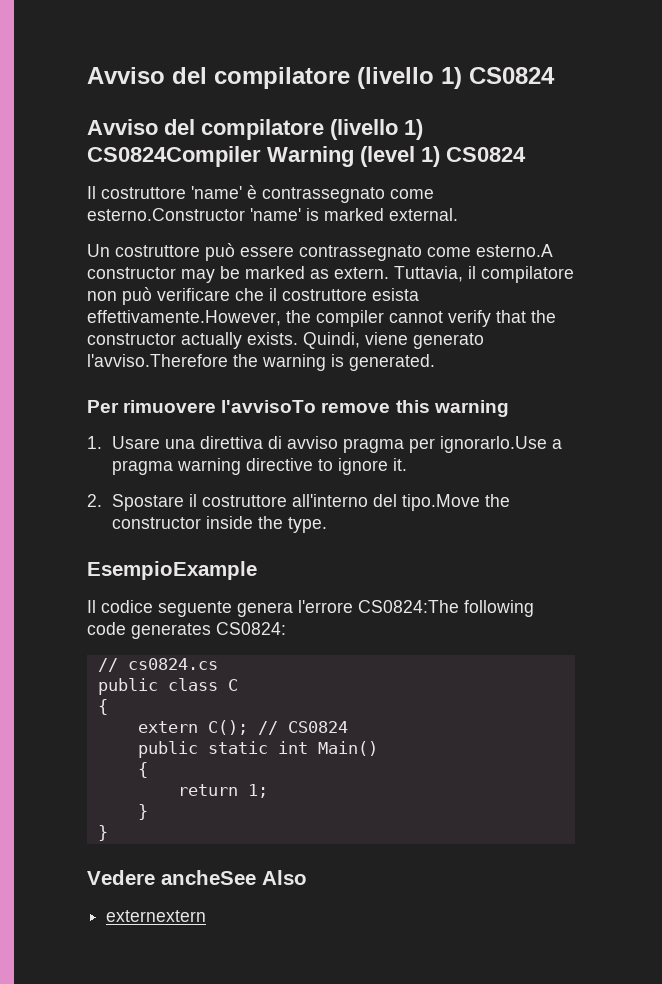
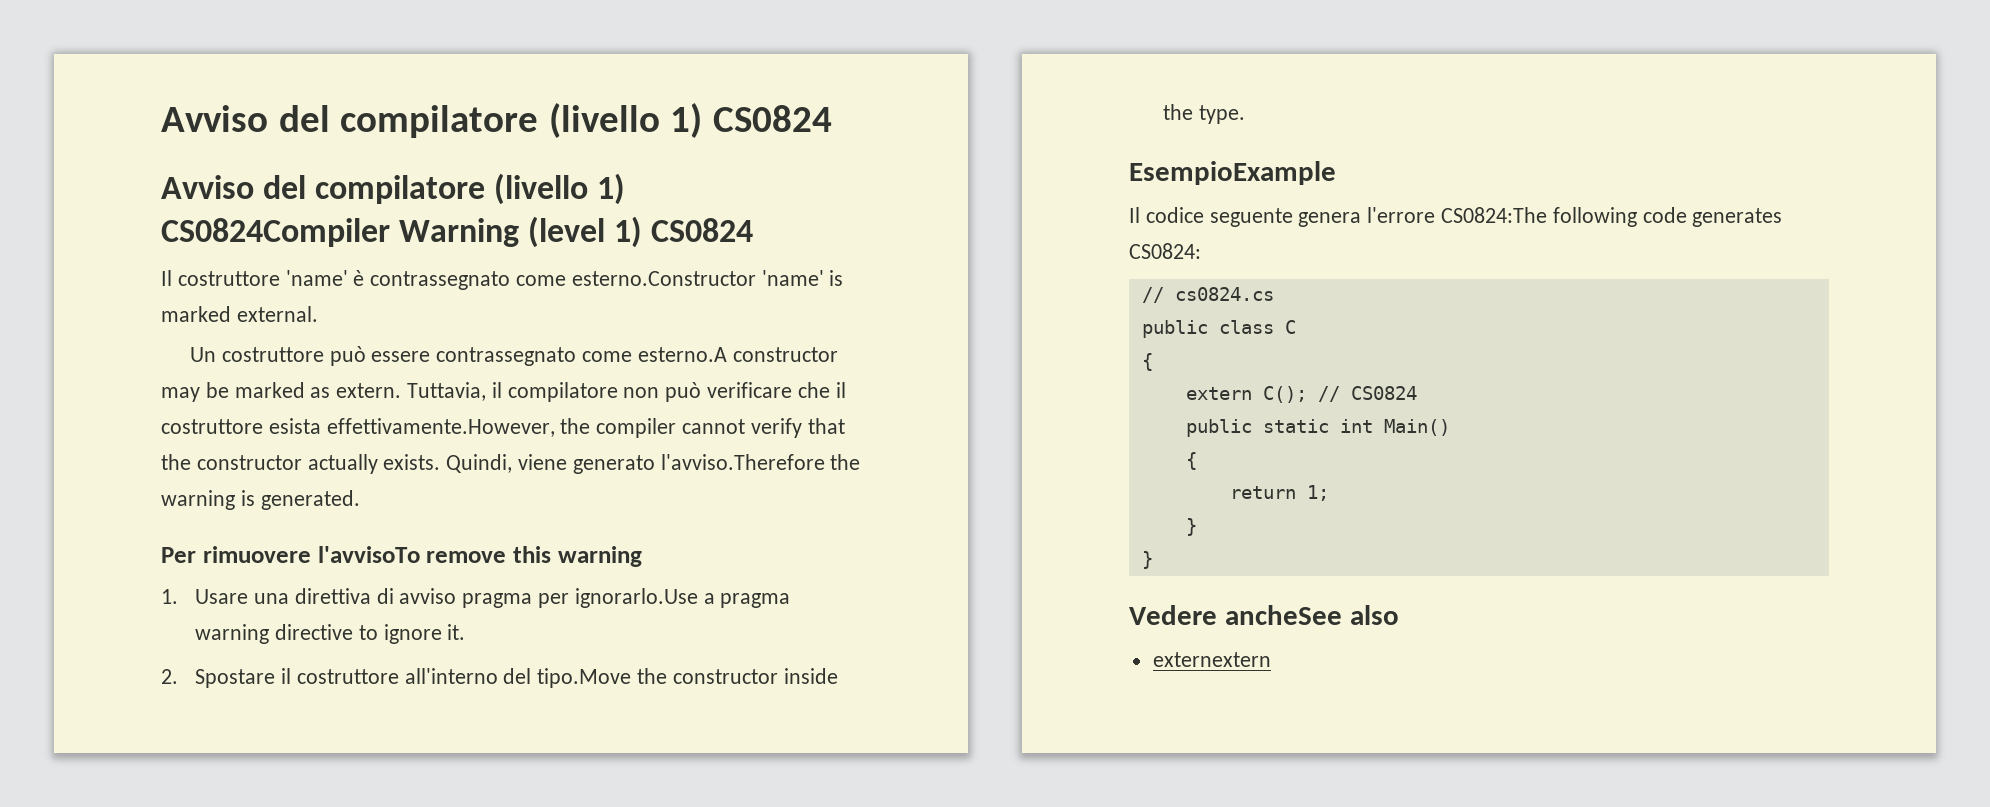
- Vedere ancheSee Also
+ Vedere ancheSee also

